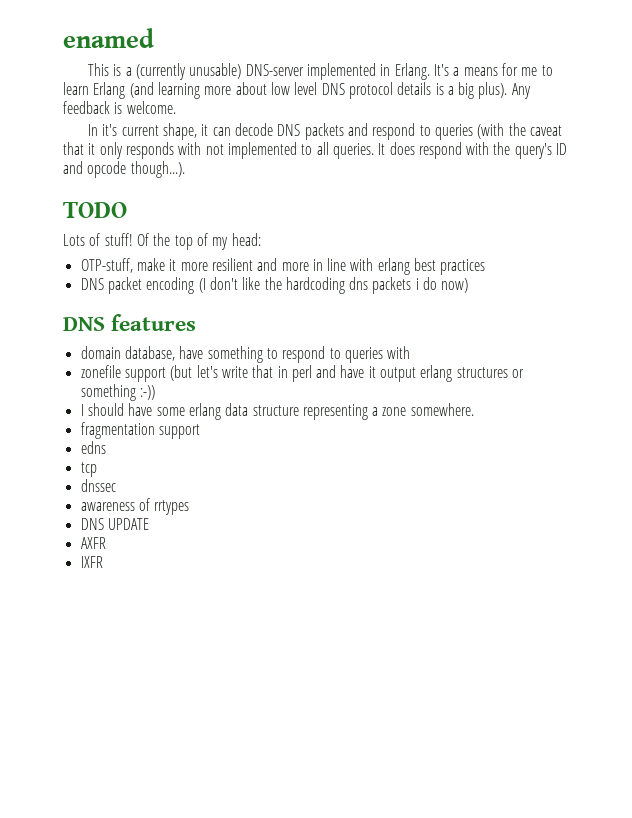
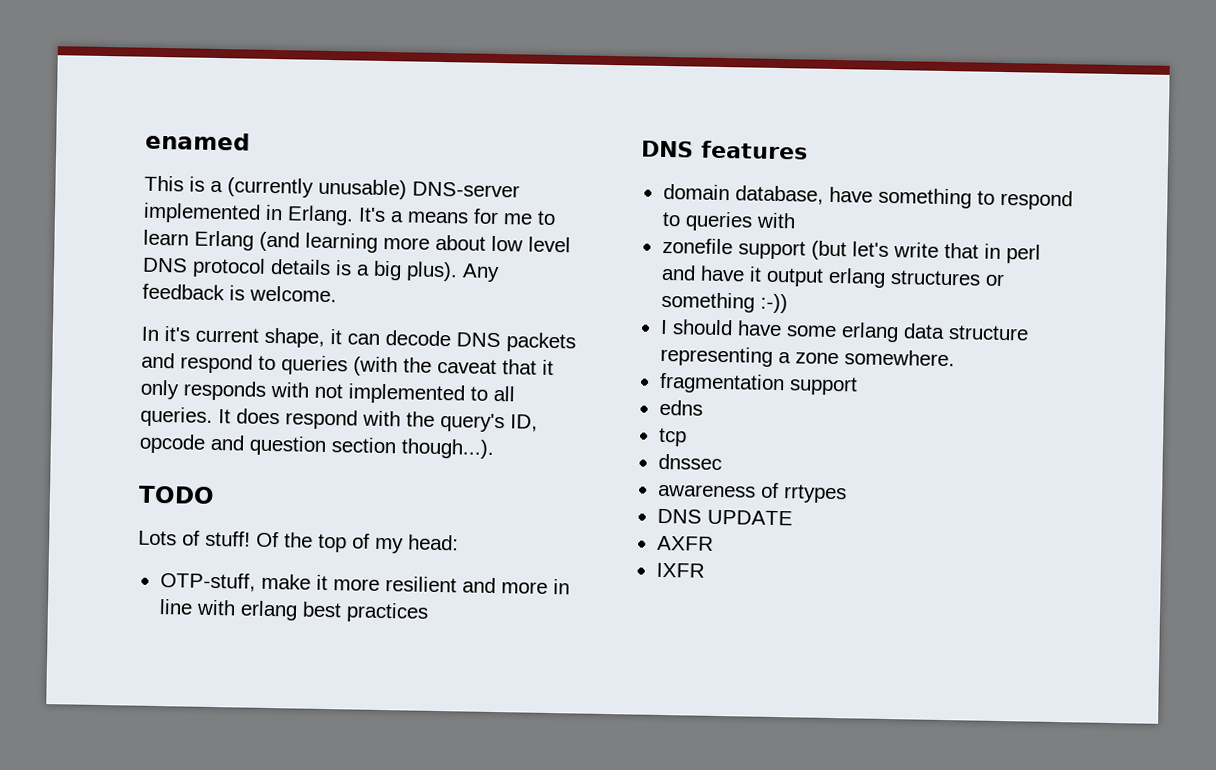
- It does respond with the query's ID and opcode though...).
+ It does respond with the query's ID, opcode and question section though...).
- DNS packet encoding (I don't like the hardcoding dns packets i do now)

